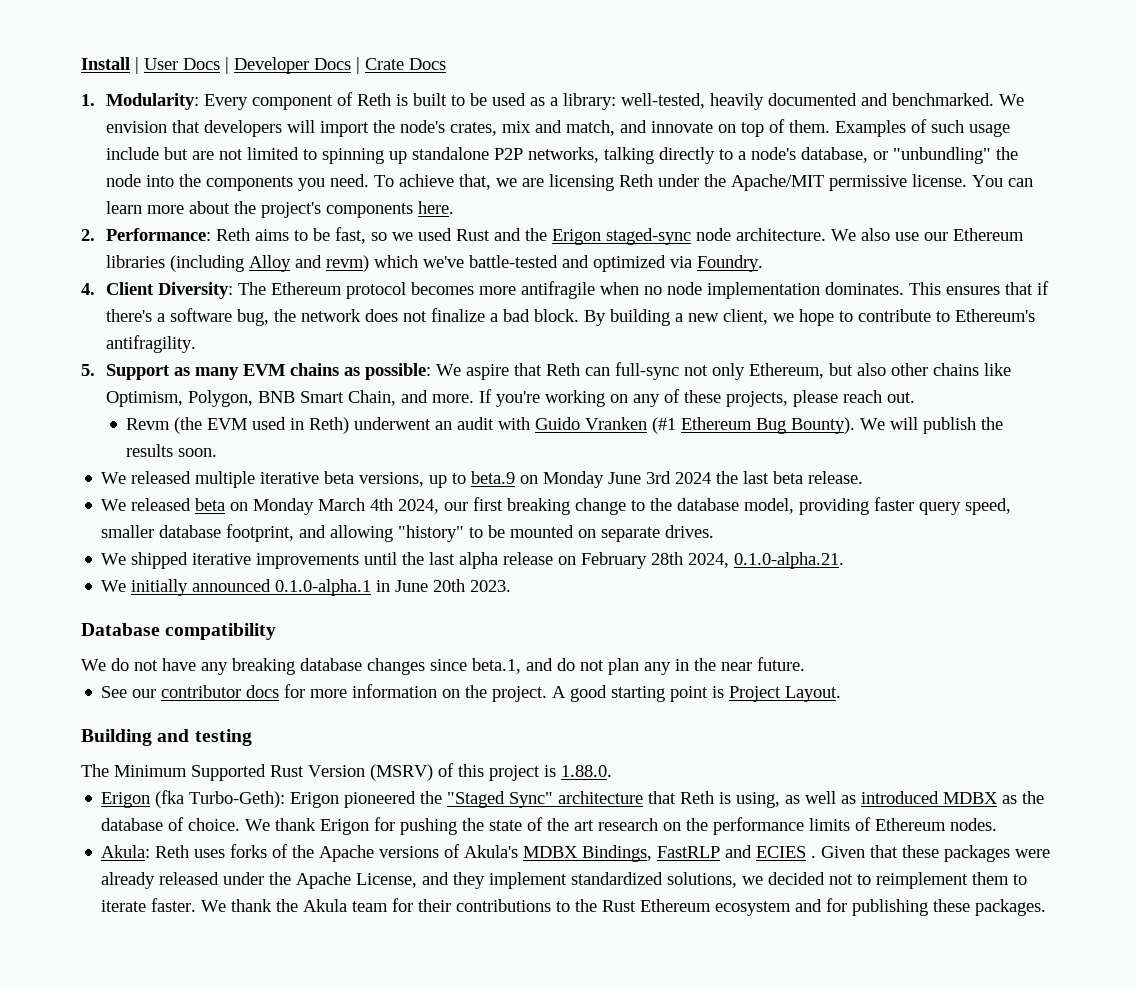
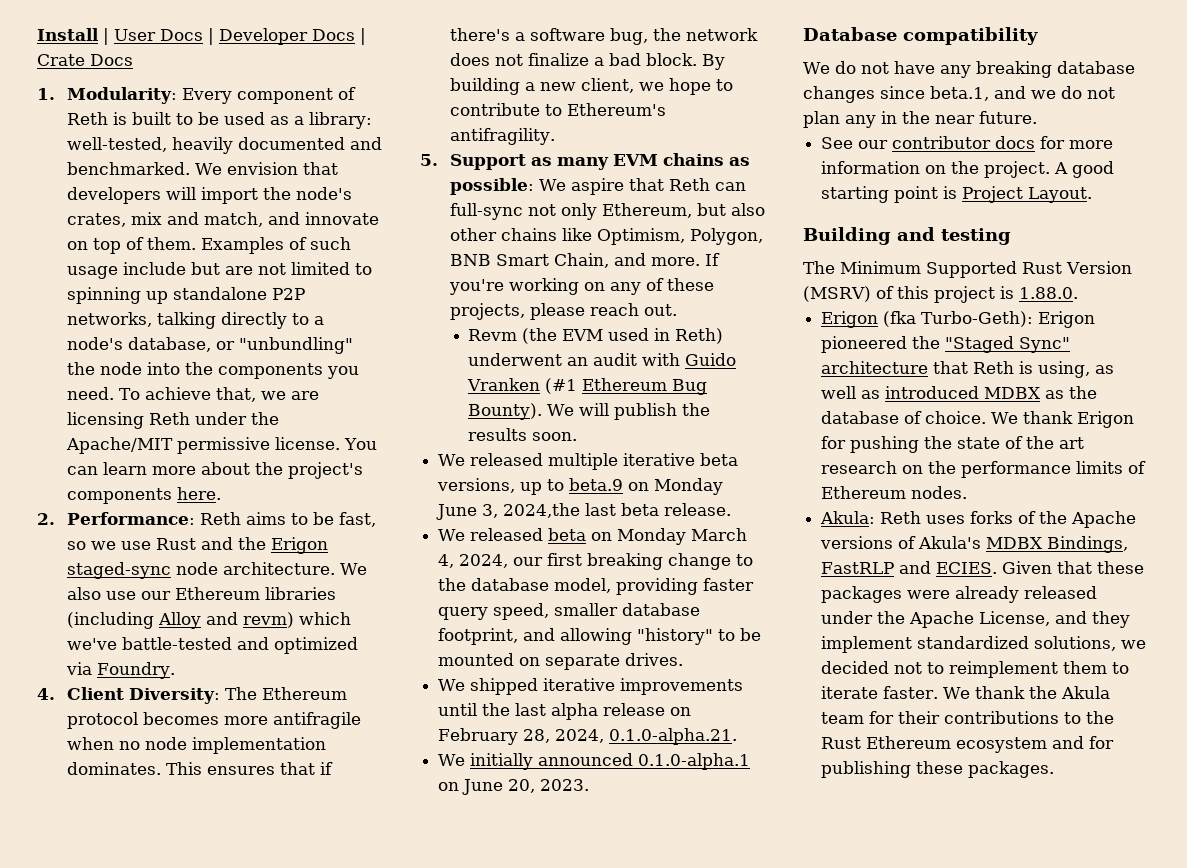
- 2. Performance: Reth aims to be fast, so we used Rust and the Erigon staged-sync node architecture.
+ 2. Performance: Reth aims to be fast, so we use Rust and the Erigon staged-sync node architecture.
- We released multiple iterative beta versions, up to beta.9 on Monday June 3rd 2024 the last beta release.
+ We released multiple iterative beta versions, up to beta.9 on Monday June 3, 2024,the last beta release.
- We released beta on Monday March 4th 2024, our first breaking change to the database model, providing faster query speed, smaller database footprint, and allowing "history" to be mounted on separate drives.
+ We released beta on Monday March 4, 2024, our first breaking change to the database model, providing faster query speed, smaller database footprint, and allowing "history" to be mounted on separate drives.
- We shipped iterative improvements until the last alpha release on February 28th 2024, 0.1.0-alpha.21.
+ We shipped iterative improvements until the last alpha release on February 28, 2024, 0.1.0-alpha.21.
- We initially announced 0.1.0-alpha.1 in June 20th 2023.
+ We initially announced 0.1.0-alpha.1 on June 20, 2023.
- We do not have any breaking database changes since beta.1, and do not plan any in the near future.
+ We do not have any breaking database changes since beta.1, and we do not plan any in the near future.
- Akula: Reth uses forks of the Apache versions of Akula's MDBX Bindings, FastRLP and ECIES .
+ Akula: Reth uses forks of the Apache versions of Akula's MDBX Bindings, FastRLP and ECIES.

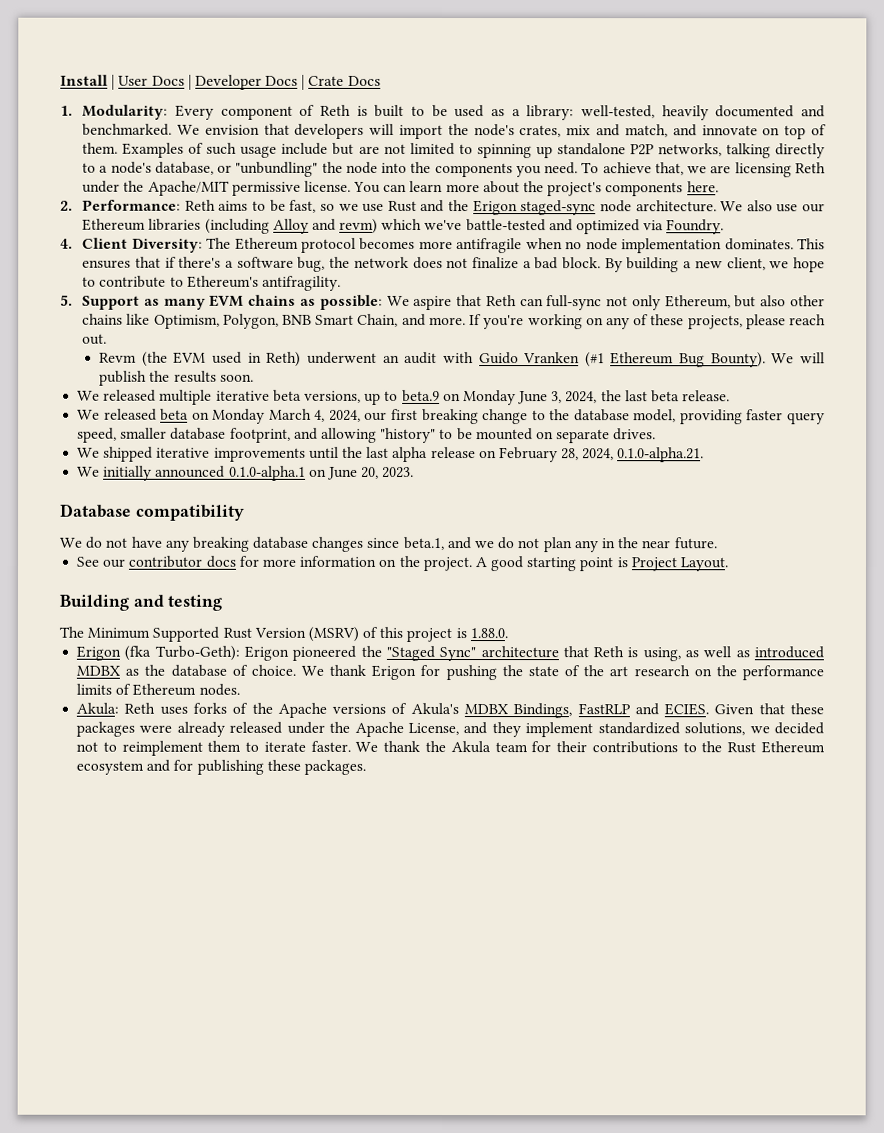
- We released multiple iterative beta versions, up to beta.9 on Monday June 3, 2024,the last beta release.
+ We released multiple iterative beta versions, up to beta.9 on Monday June 3, 2024, the last beta release.

